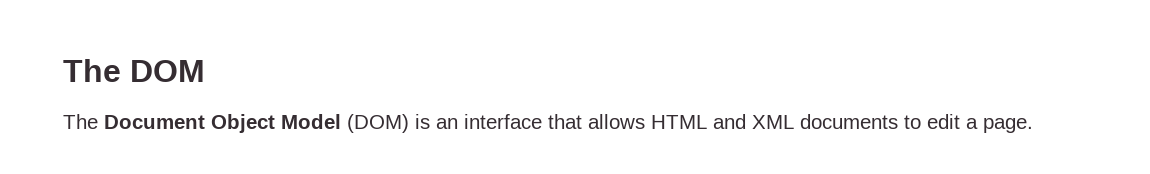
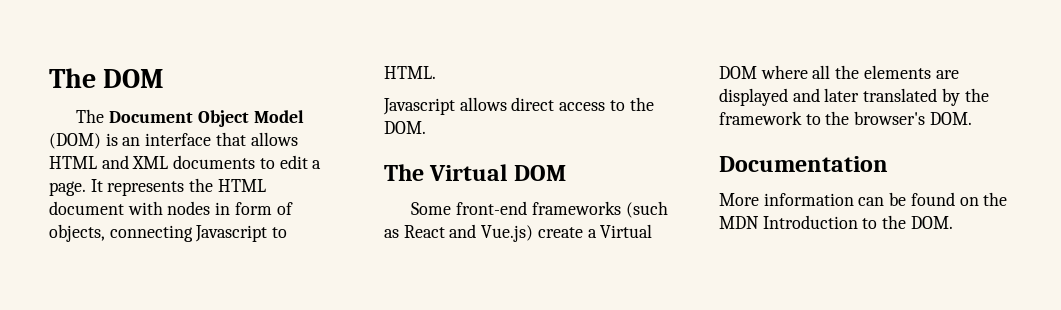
+ It represents the HTML document with nodes in form of objects, connecting Javascript to HTML.
+ Javascript allows direct access to the DOM.
+ The Virtual DOM
+ Some front-end frameworks (such as React and Vue.js) create a Virtual DOM where all the elements are displayed and later translated by the framework to the browser's DOM.
+ Documentation
+ More information can be found on the MDN Introduction to the DOM.

